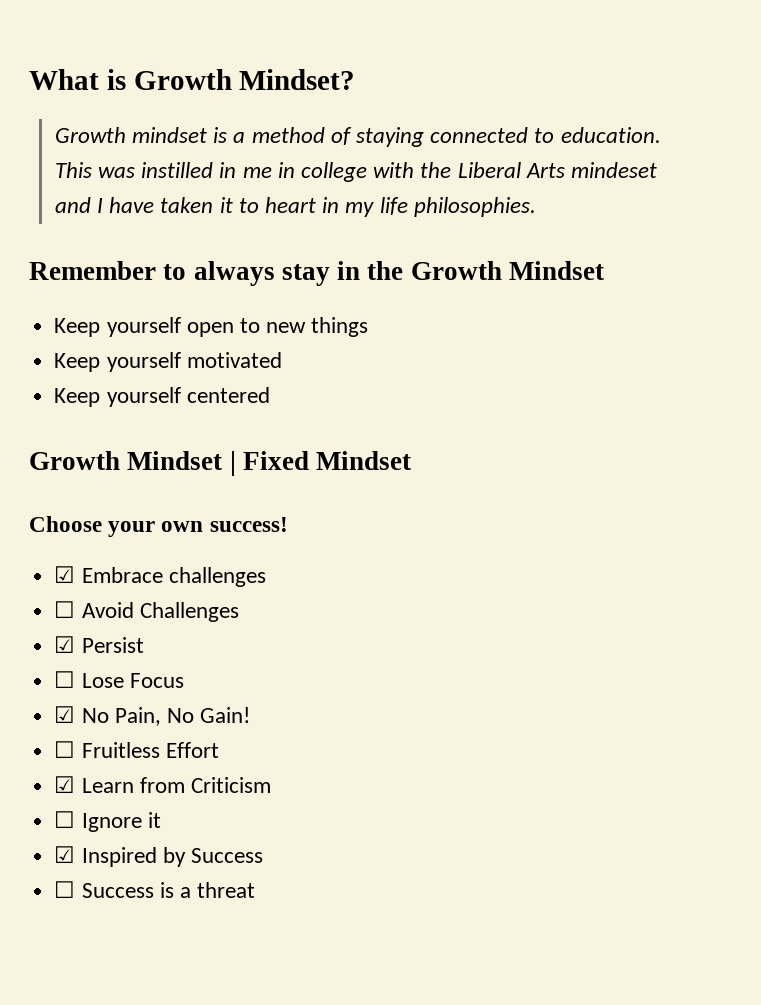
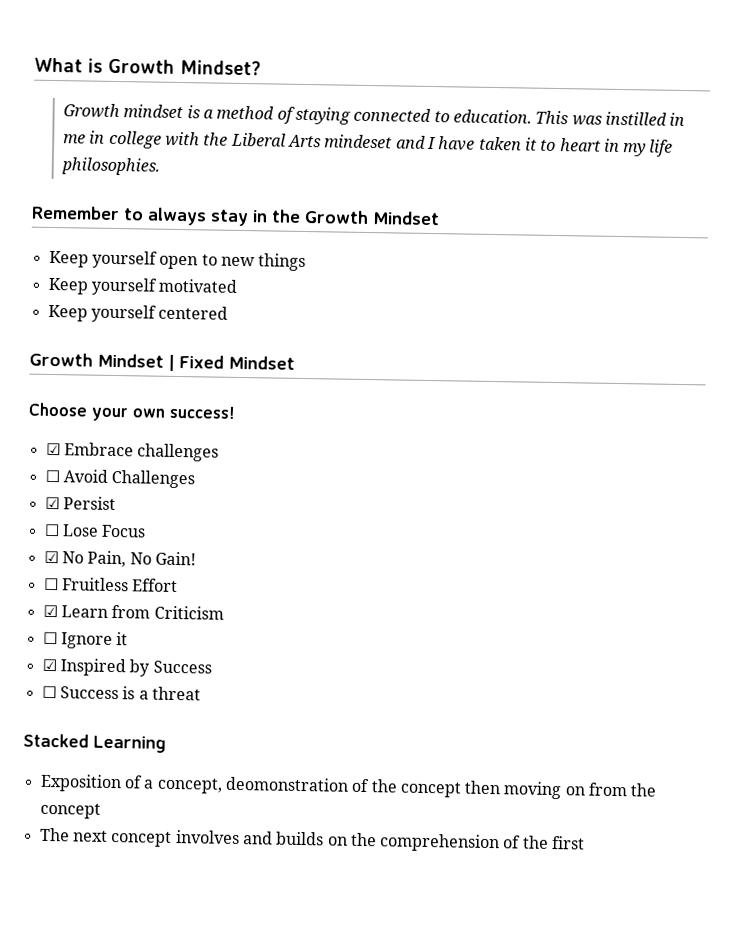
+ Stacked Learning
+ Exposition of a concept, deomonstration of the concept then moving on from the concept
+ The next concept involves and builds on the comprehension of the first

